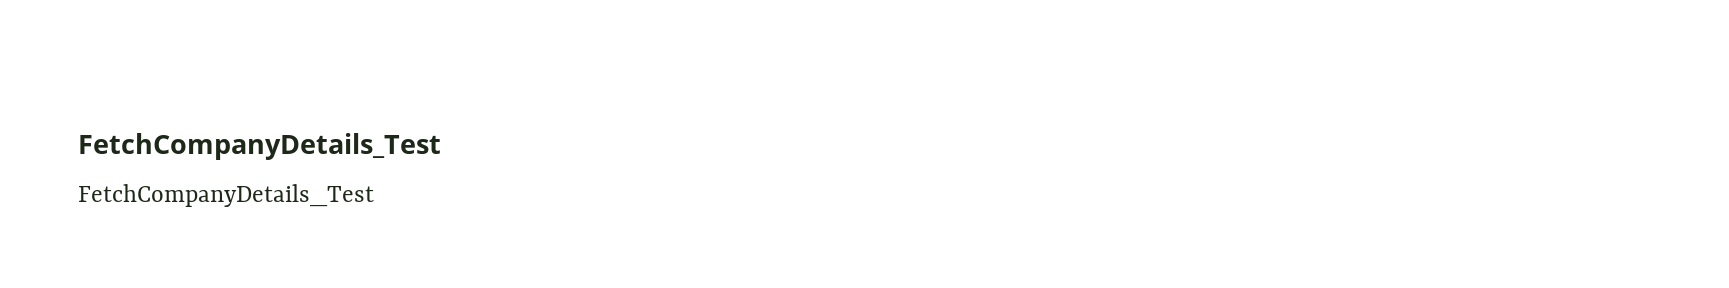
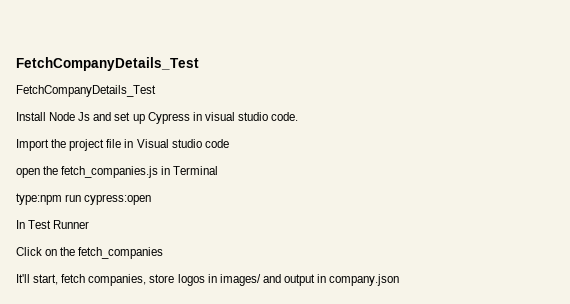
+ Install Node Js and set up Cypress in visual studio code.
+ Import the project file in Visual studio code
+ open the fetch_companies.js in Terminal
+ type:npm run cypress:open
+ In Test Runner
+ Click on the fetch_companies
+ It'll start, fetch companies, store logos in images/ and output in company.json

